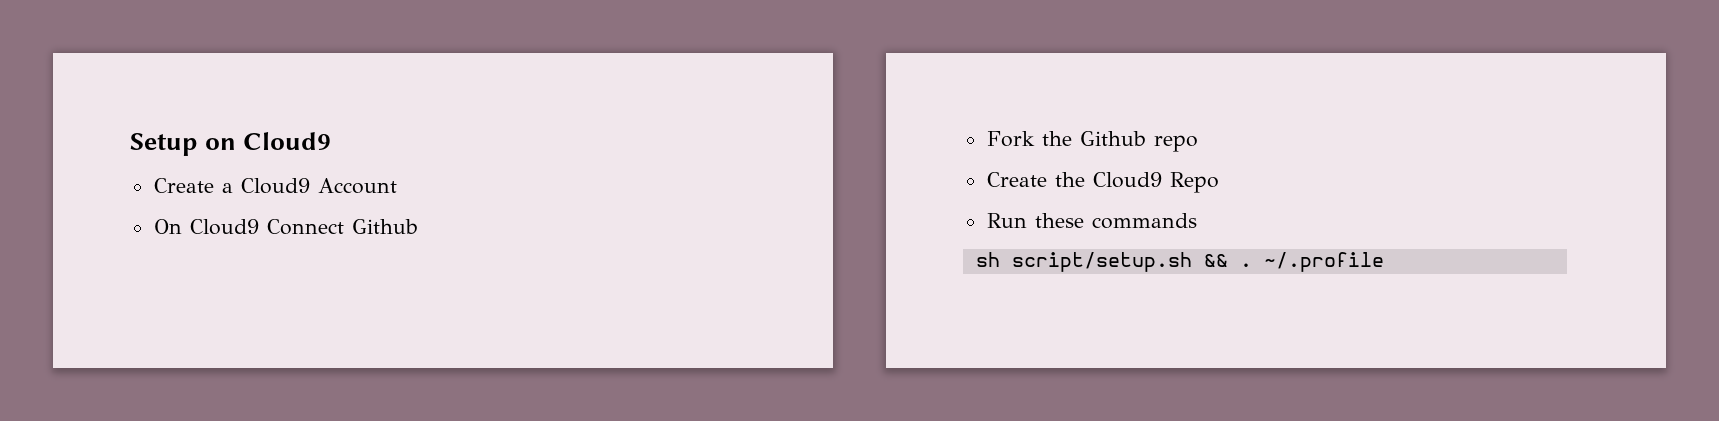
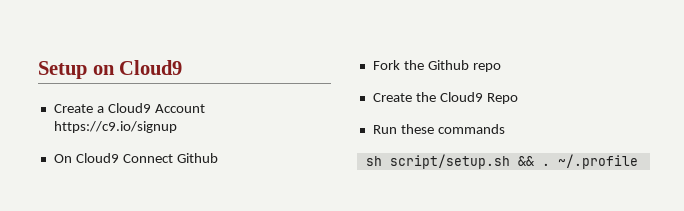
- Create a Cloud9 Account
+ Create a Cloud9 Account https://c9.io/signup

